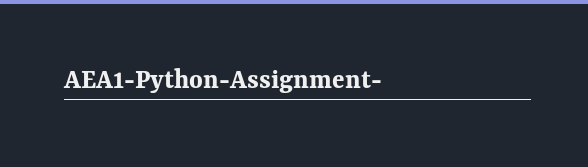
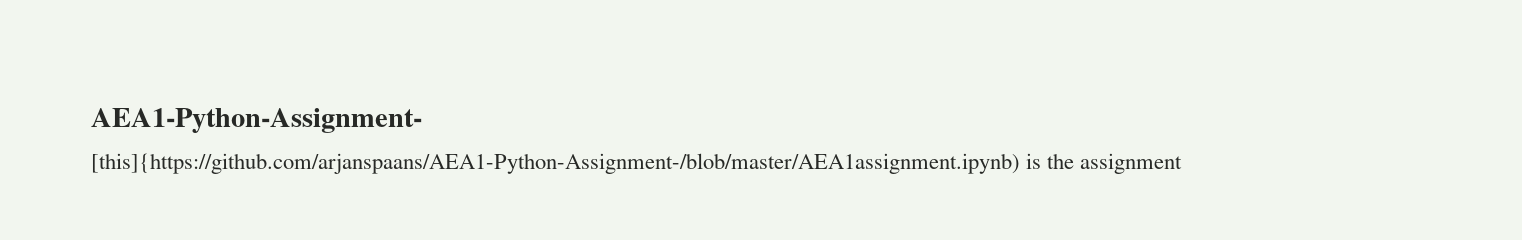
+ [this]{https://github.com/arjanspaans/AEA1-Python-Assignment-/blob/master/AEA1assignment.ipynb) is the assignment

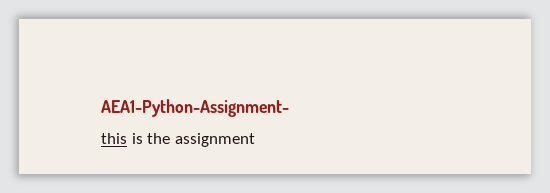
- [this]{https://github.com/arjanspaans/AEA1-Python-Assignment-/blob/master/AEA1assignment.ipynb) is the assignment
+ this is the assignment

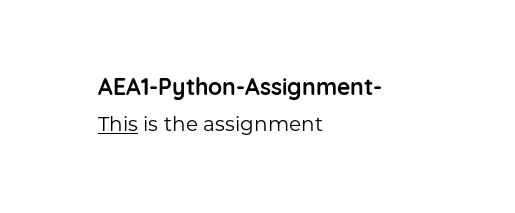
- this is the assignment
+ This is the assignment

